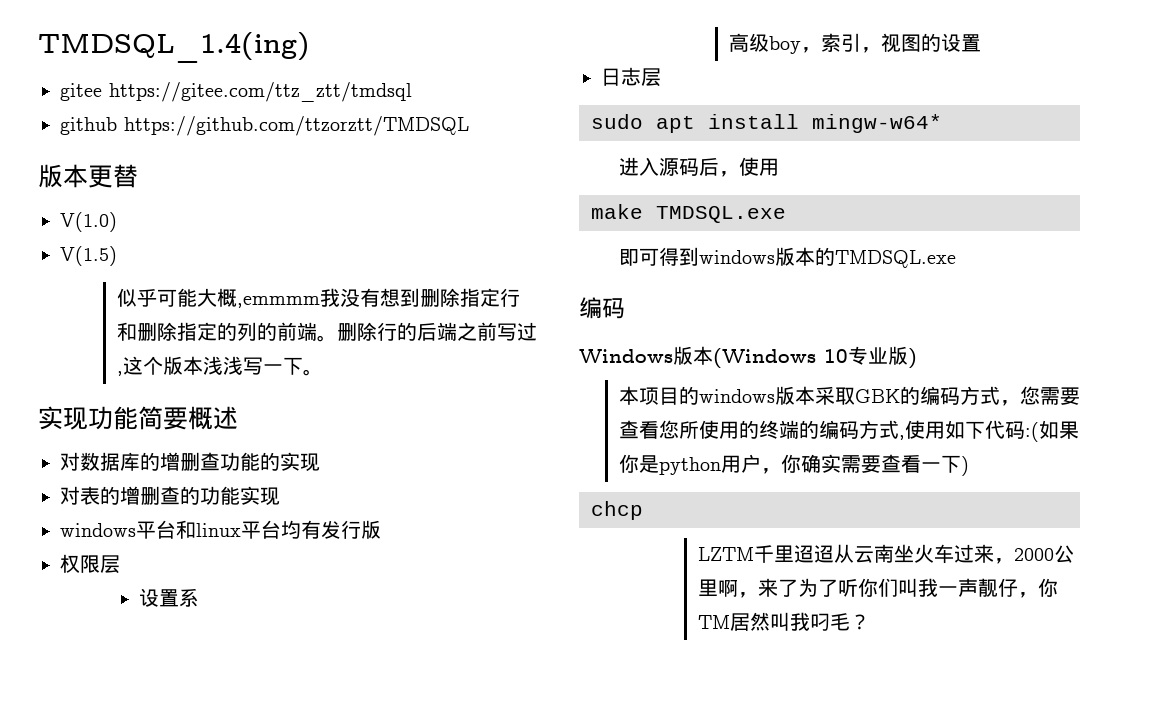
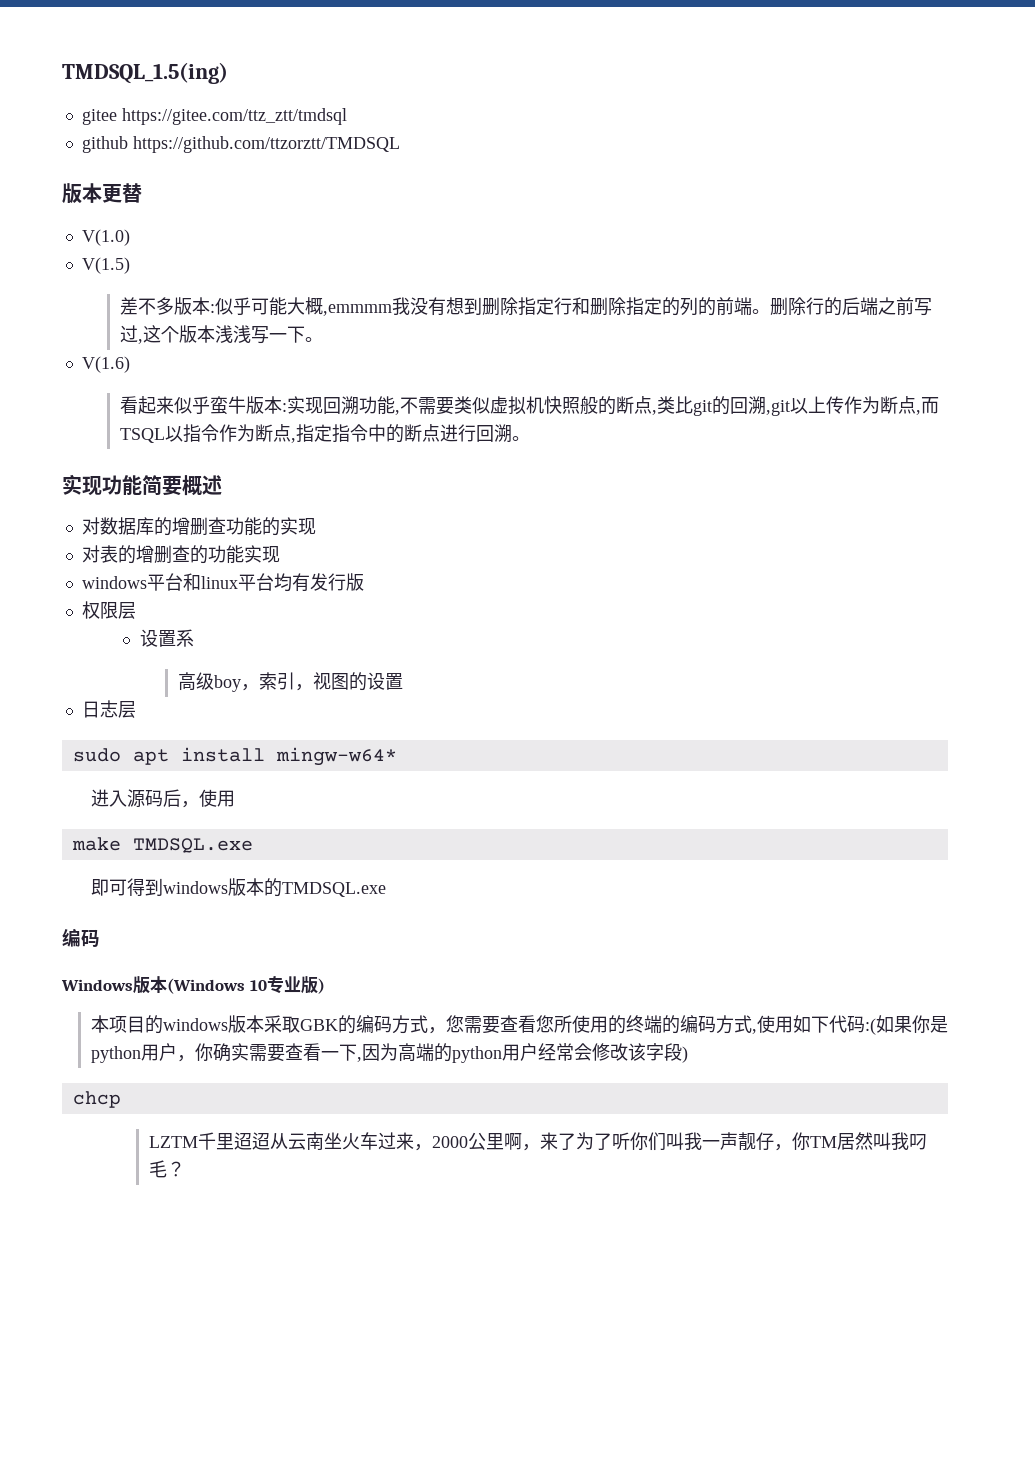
- TMDSQL_1.4(ing)
+ TMDSQL_1.5(ing)
- 似乎可能大概,emmmm我没有想到删除指定行和删除指定的列的前端。
+ 差不多版本:似乎可能大概,emmmm我没有想到删除指定行和删除指定的列的前端。
+ V(1.6)
+ 看起来似乎蛮牛版本:实现回溯功能,不需要类似虚拟机快照般的断点,类比git的回溯,git以上传作为断点,而TSQL以指令作为断点,指定指令中的断点进行回溯。
- 本项目的windows版本采取GBK的编码方式，您需要查看您所使用的终端的编码方式,使用如下代码:(如果你是python用户，你确实需要查看一下)
+ 本项目的windows版本采取GBK的编码方式，您需要查看您所使用的终端的编码方式,使用如下代码:(如果你是python用户，你确实需要查看一下,因为高端的python用户经常会修改该字段)

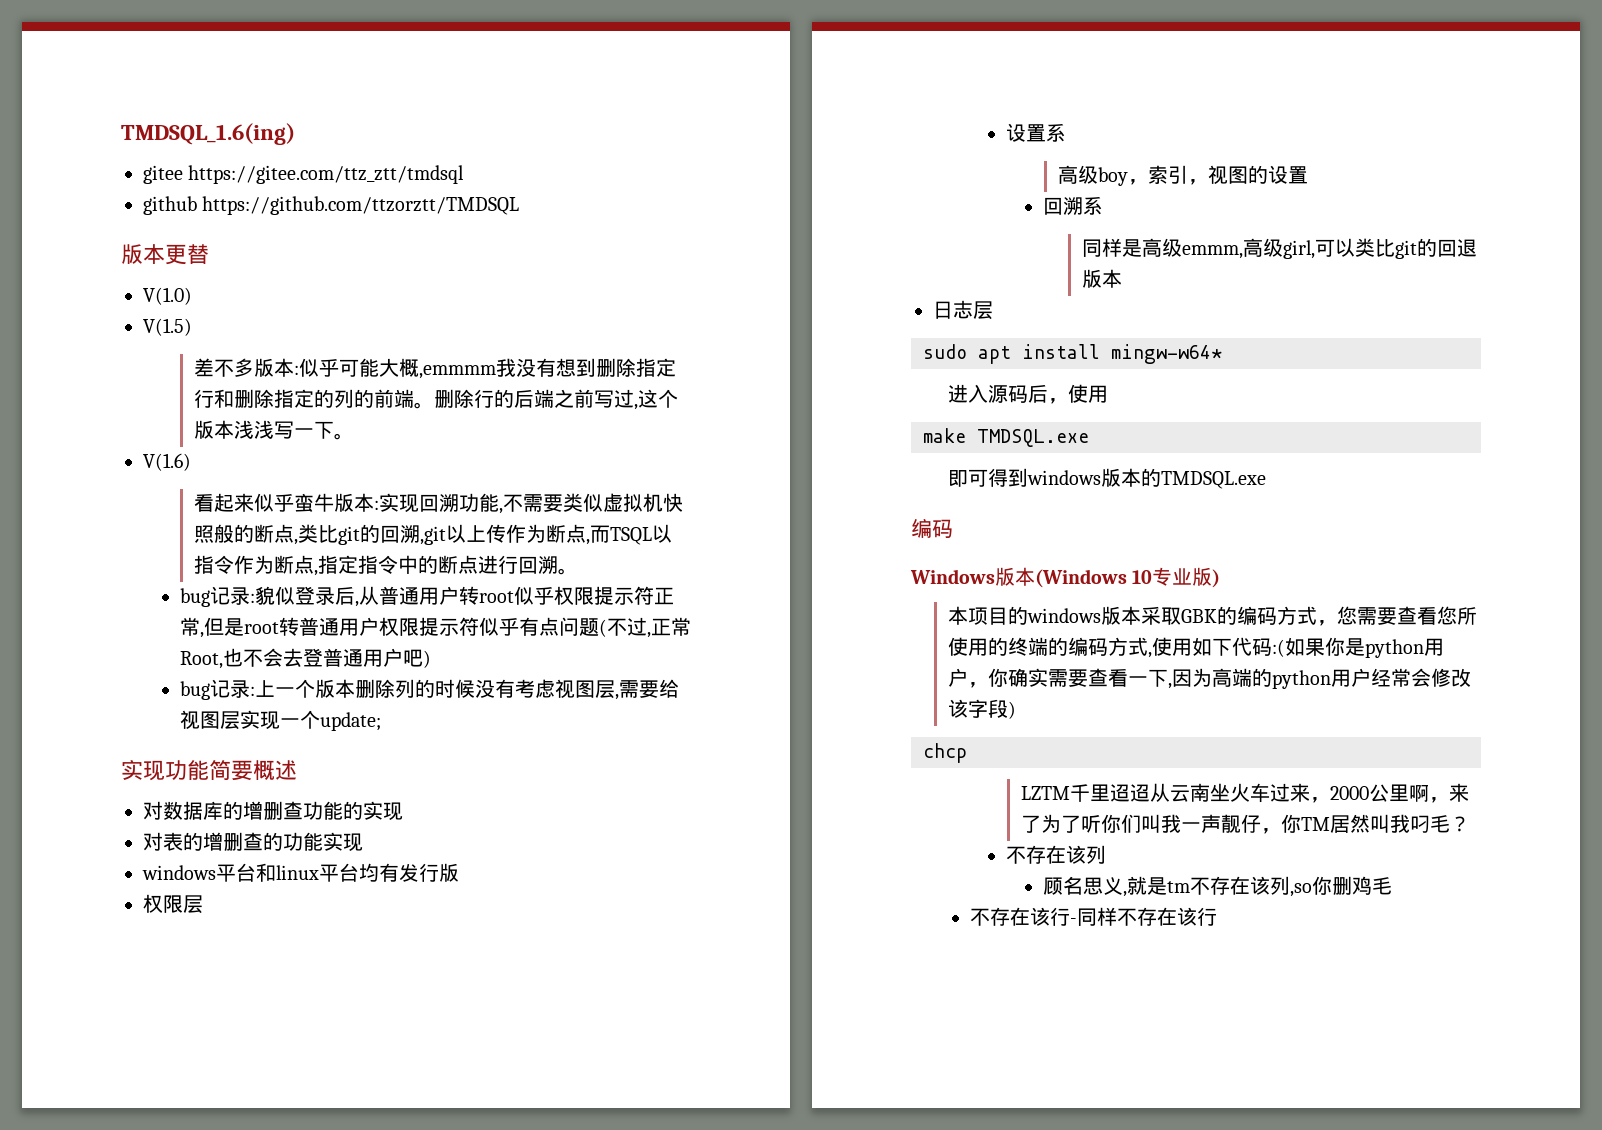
- TMDSQL_1.5(ing)
+ TMDSQL_1.6(ing)
+ bug记录:貌似登录后,从普通用户转root似乎权限提示符正常,但是root转普通用户权限提示符似乎有点问题(不过,正常Root,也不会去登普通用户吧)
+ bug记录:上一个版本删除列的时候没有考虑视图层,需要给视图层实现一个update;
+ 回溯系
+ 同样是高级emmm,高级girl,可以类比git的回退版本
  LZTM千里迢迢从云南坐火车过来，2000公里啊，来了为了听你们叫我一声靓仔，你TM居然叫我叼毛？
+ 不存在该列
+ 顾名思义,就是tm不存在该列,so你删鸡毛
+ 不存在该行-同样不存在该行

